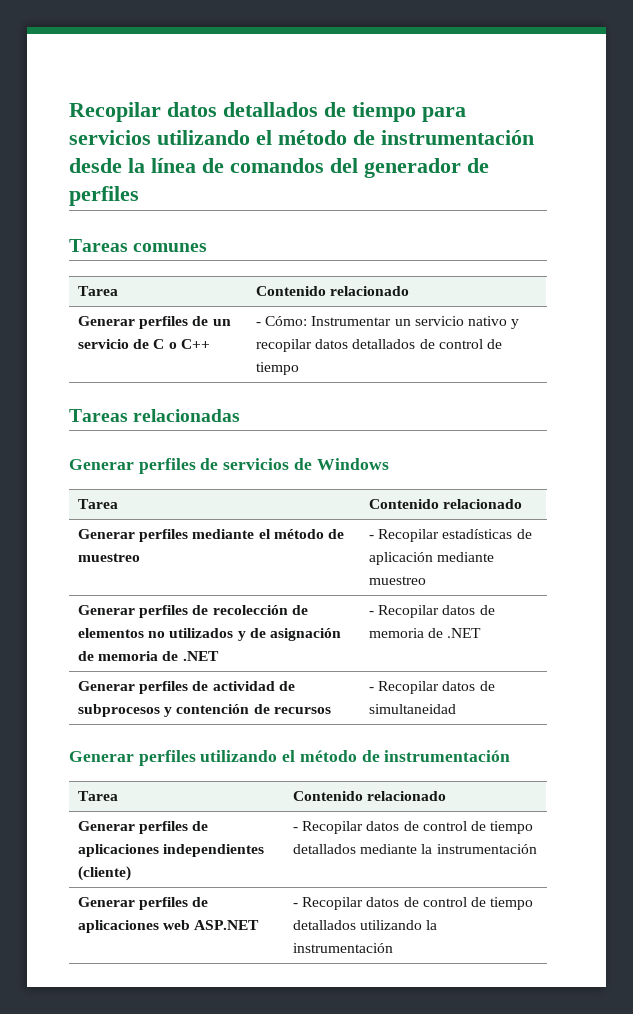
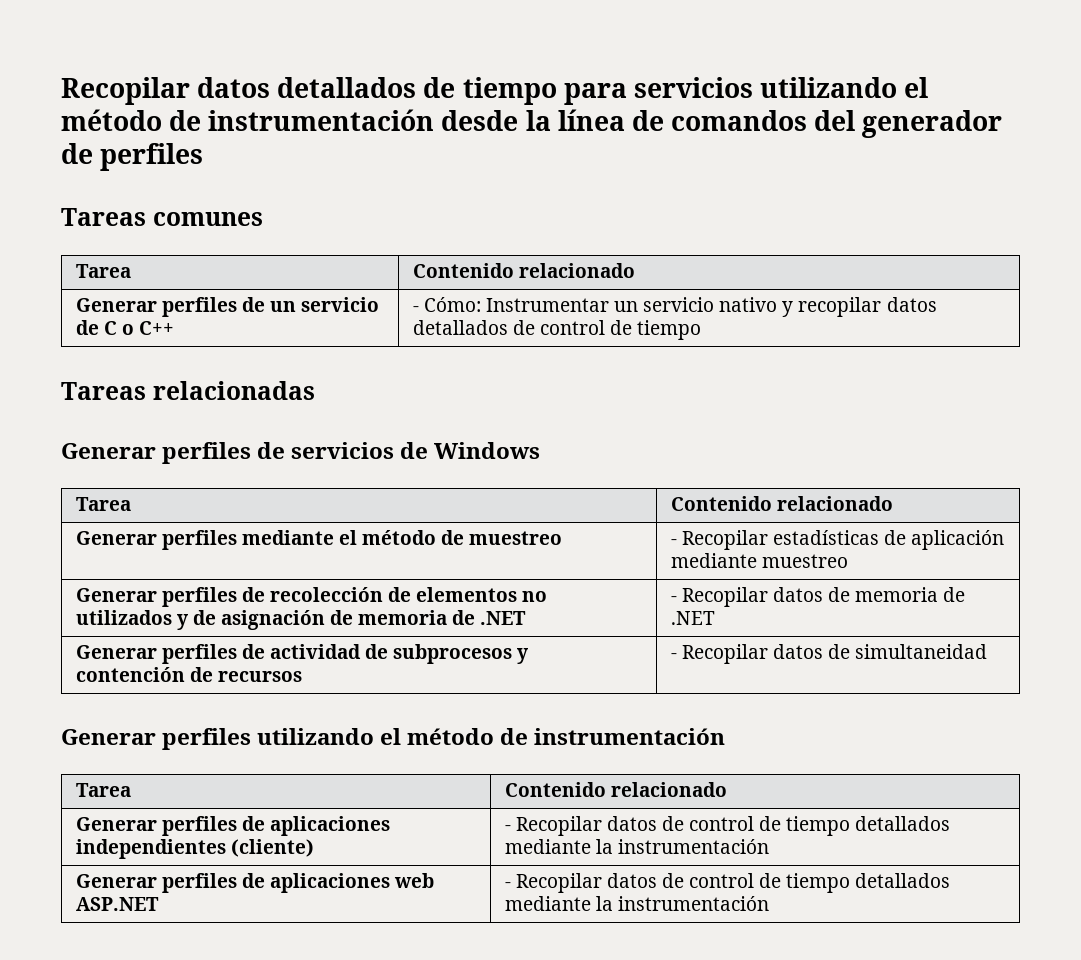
- Generar perfiles de aplicaciones web ASP.NET | - Recopilar datos de control de tiempo detallados utilizando la instrumentación
+ Generar perfiles de aplicaciones web ASP.NET | - Recopilar datos de control de tiempo detallados mediante la instrumentación

